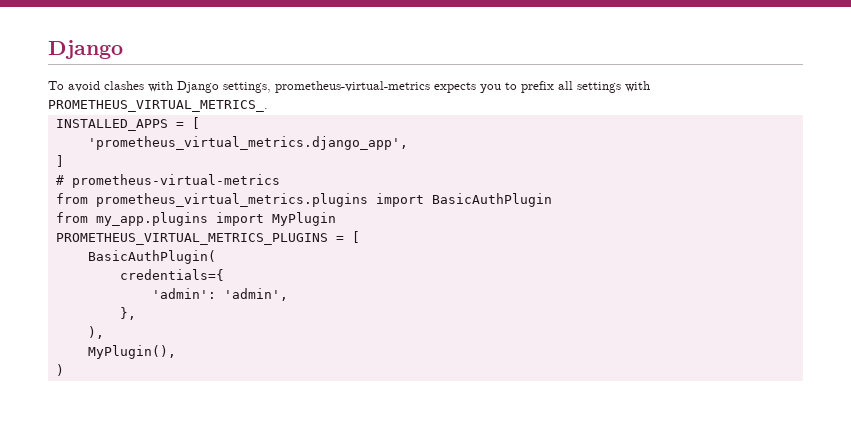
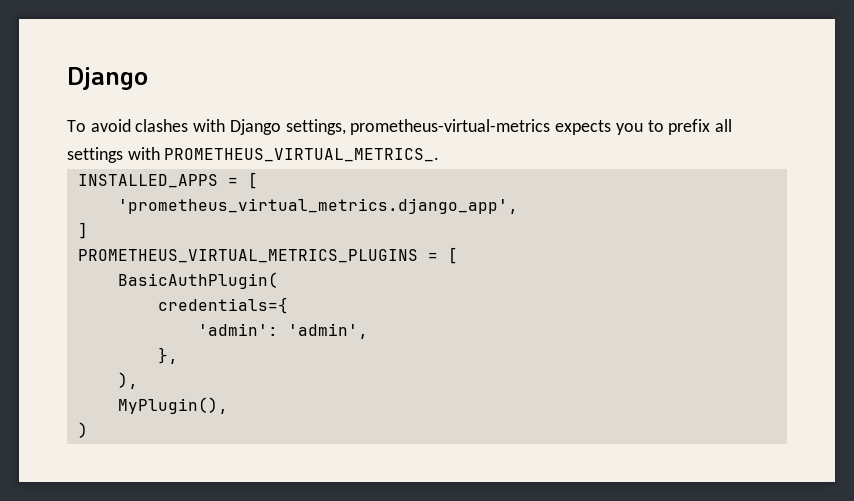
- # prometheus-virtual-metrics
- from prometheus_virtual_metrics.plugins import BasicAuthPlugin
- from my_app.plugins import MyPlugin

